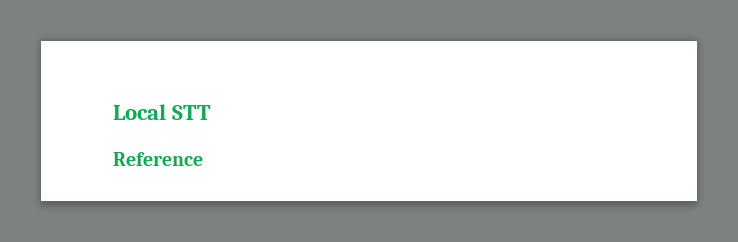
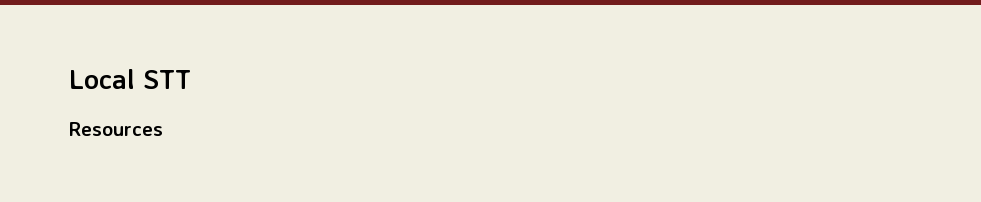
- Reference
+ Resources

